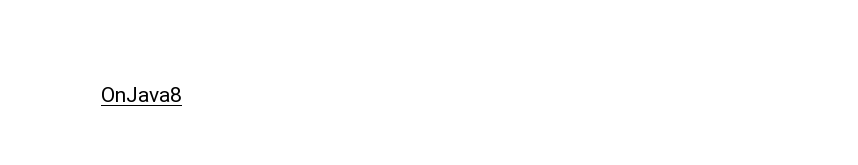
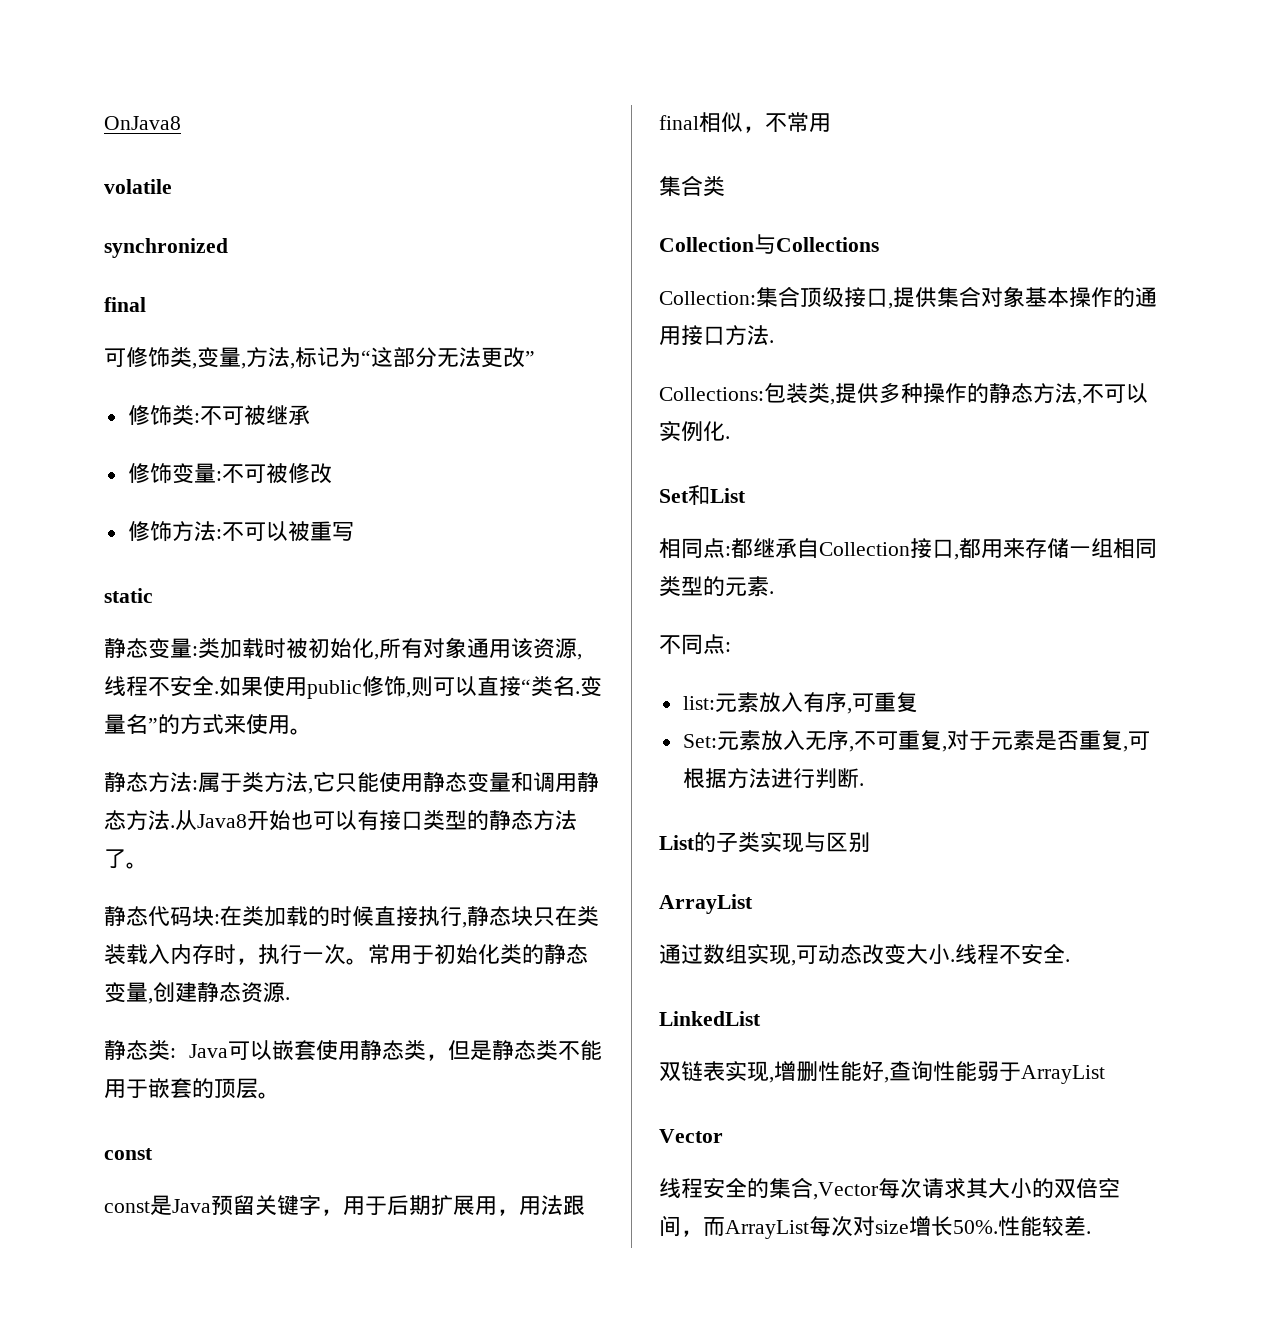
+ volatile
+ synchronized
+ final
+ 可修饰类,变量,方法,标记为“这部分无法更改”
+ 修饰类:不可被继承
+ 修饰变量:不可被修改
+ 修饰方法:不可以被重写
+ static
+ 静态变量:类加载时被初始化,所有对象通用该资源,线程不安全.如果使用public修饰,则可以直接“类名.变量名”的方式来使用。
+ 静态方法:属于类方法,它只能使用静态变量和调用静态方法.从Java8开始也可以有接口类型的静态方法了。
+ 静态代码块:在类加载的时候直接执行,静态块只在类装载入内存时，执行一次。常用于初始化类的静态变量,创建静态资源.
+ 静态类: Java可以嵌套使用静态类，但是静态类不能用于嵌套的顶层。
+ const
+ const是Java预留关键字，用于后期扩展用，用法跟final相似，不常用
+ 集合类
+ Collection与Collections
+ Collection:集合顶级接口,提供集合对象基本操作的通用接口方法.
+ Collections:包装类,提供多种操作的静态方法,不可以实例化.
+ Set和List
+ 相同点:都继承自Collection接口,都用来存储一组相同类型的元素.
+ 不同点:
+ list:元素放入有序,可重复
+ Set:元素放入无序,不可重复,对于元素是否重复,可根据方法进行判断.
+ List的子类实现与区别
+ ArrayList
+ 通过数组实现,可动态改变大小.线程不安全.
+ LinkedList
+ 双链表实现,增删性能好,查询性能弱于ArrayList
+ Vector
+ 线程安全的集合,Vector每次请求其大小的双倍空间，而ArrayList每次对size增长50%.性能较差.

